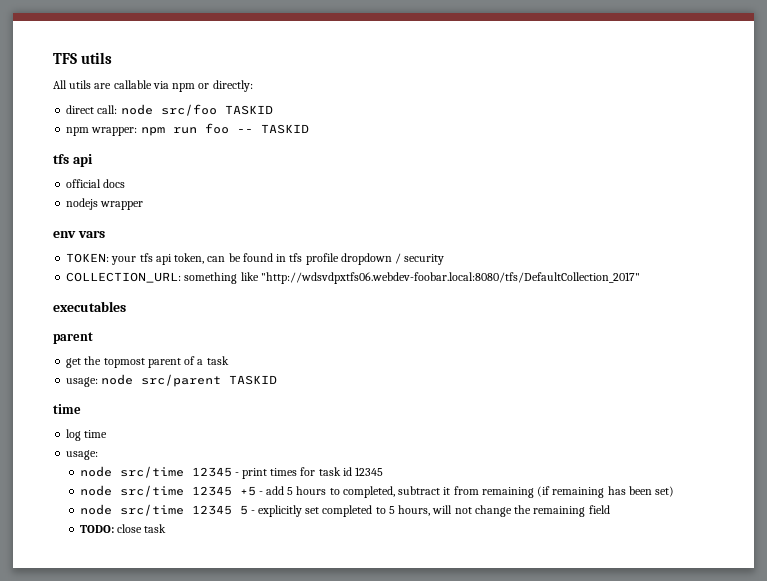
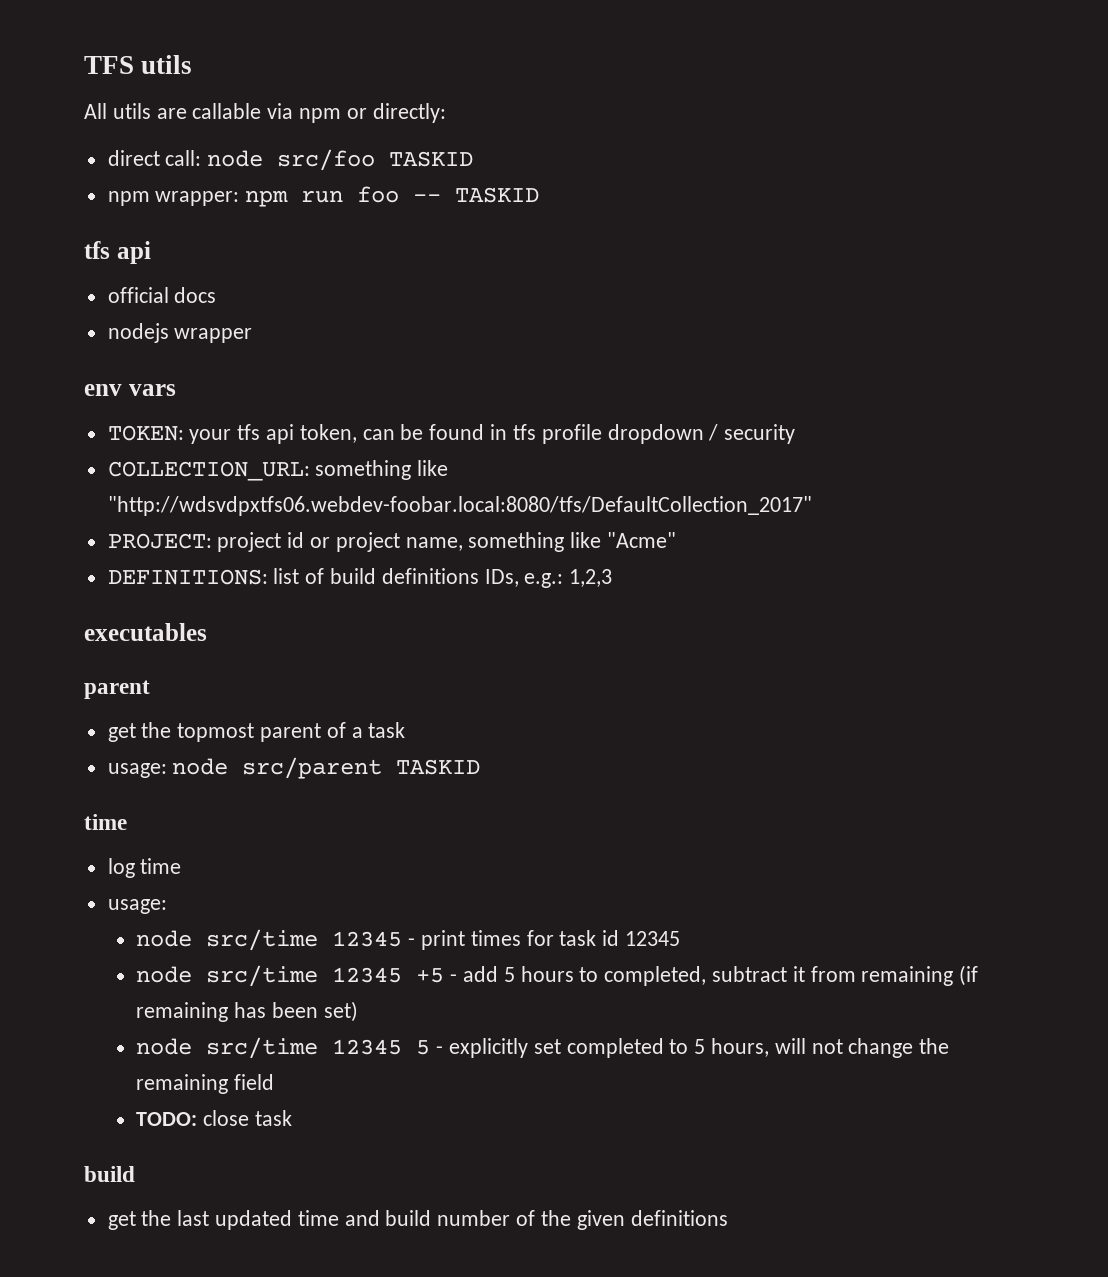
+ PROJECT: project id or project name, something like "Acme"
+ DEFINITIONS: list of build definitions IDs, e.g.: 1,2,3
  TODO: close task
+ build
+ get the last updated time and build number of the given definitions

